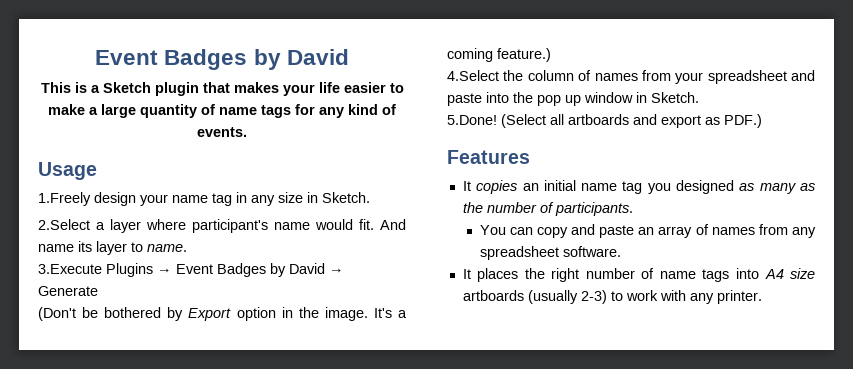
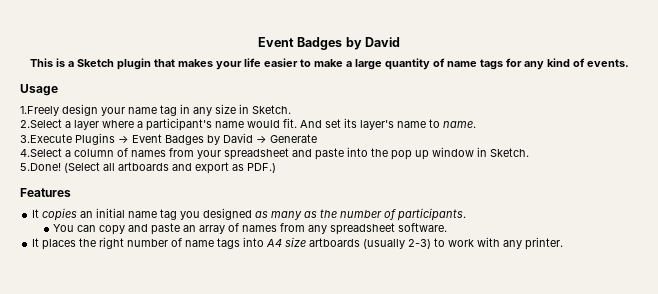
- 2.Select a layer where participant's name would fit.
+ 2.Select a layer where a participant's name would fit.
- And name its layer to name.
+ And set its layer's name to name.
- (Don't be bothered by Export option in the image. It's a coming feature.)
- 4.Select the column of names from your spreadsheet and paste into the pop up window in Sketch.
+ 4.Select a column of names from your spreadsheet and paste into the pop up window in Sketch.

